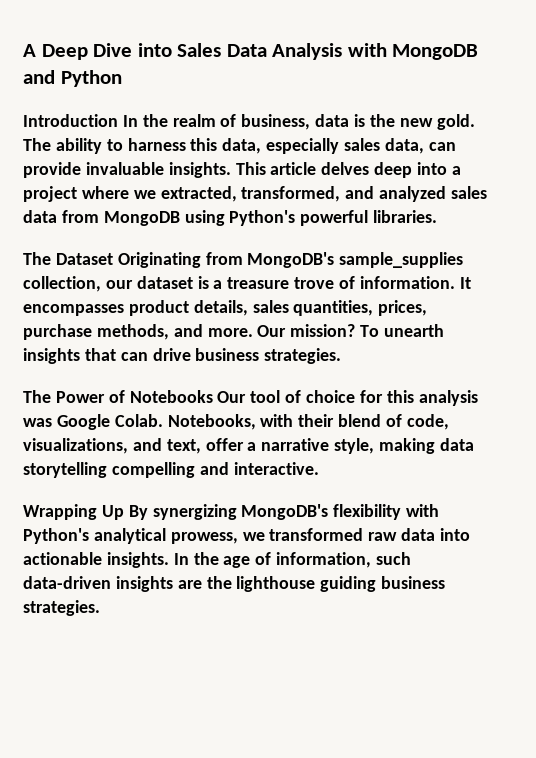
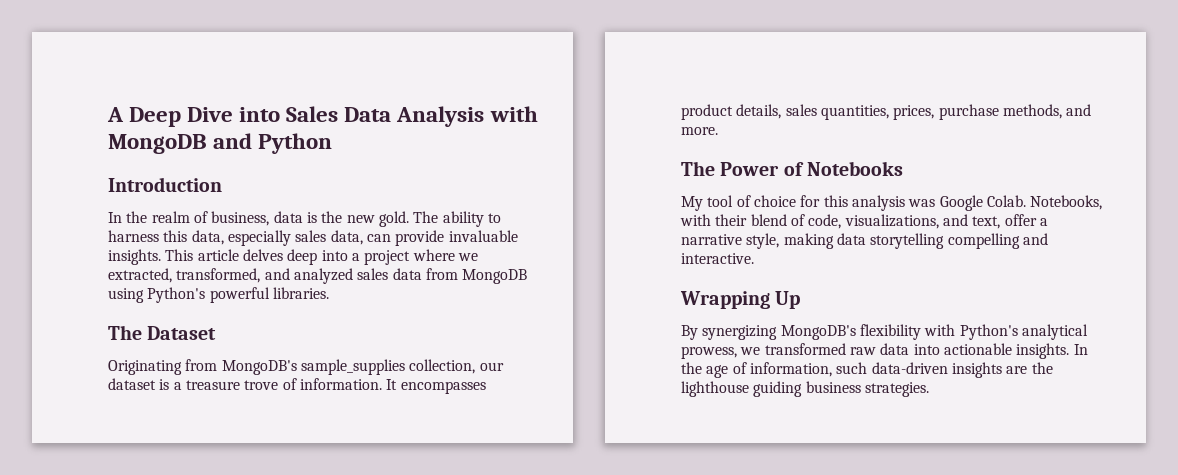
- Introduction In the realm of business, data is the new gold.
+ Introduction
+ In the realm of business, data is the new gold.
- The Dataset Originating from MongoDB's sample_supplies collection, our dataset is a treasure trove of information.
+ The Dataset
+ Originating from MongoDB's sample_supplies collection, our dataset is a treasure trove of information.
- Our mission? To unearth insights that can drive business strategies.
- The Power of Notebooks Our tool of choice for this analysis was Google Colab.
+ The Power of Notebooks
+ My tool of choice for this analysis was Google Colab.
- Wrapping Up By synergizing MongoDB's flexibility with Python's analytical prowess, we transformed raw data into actionable insights.
+ Wrapping Up
+ By synergizing MongoDB's flexibility with Python's analytical prowess, we transformed raw data into actionable insights.

